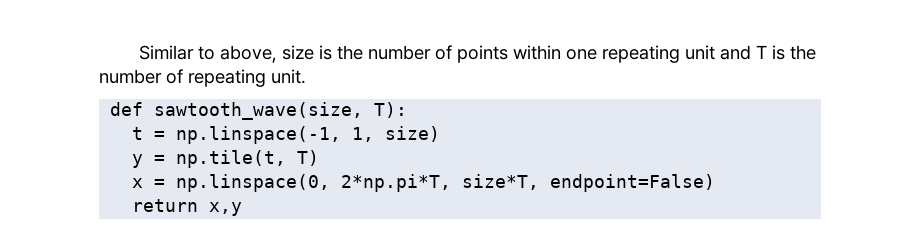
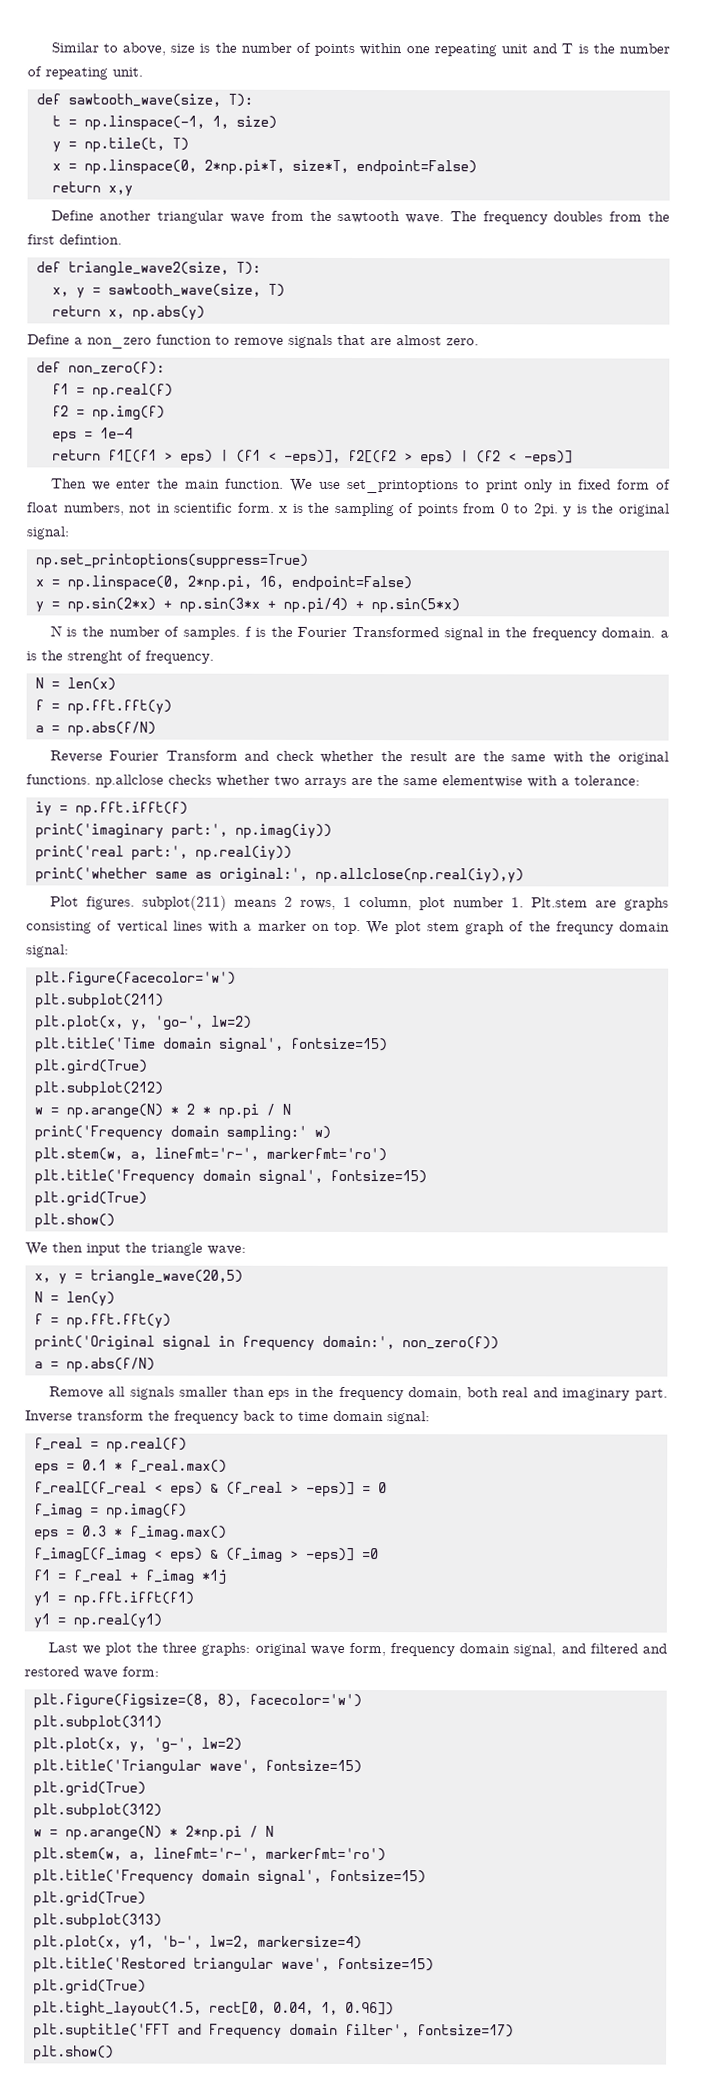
+ Define another triangular wave from the sawtooth wave. The frequency doubles from the first defintion.
+ def triangle_wave2(size, T):
+ x, y = sawtooth_wave(size, T)
+ return x, np.abs(y)
+ Define a non_zero function to remove signals that are almost zero.
+ def non_zero(f):
+ f1 = np.real(f)
+ f2 = np.img(f)
+ eps = 1e-4
+ return f1[(f1 > eps) | (f1 < -eps)], f2[(f2 > eps) | (f2 < -eps)]
+ Then we enter the main function. We use set_printoptions to print only in fixed form of float numbers, not in scientific form. x is the sampling of points from 0 to 2pi. y is the original signal:
+ np.set_printoptions(suppress=True)
+ x = np.linspace(0, 2*np.pi, 16, endpoint=False)
+ y = np.sin(2*x) + np.sin(3*x + np.pi/4) + np.sin(5*x)
+ N is the number of samples. f is the Fourier Transformed signal in the frequency domain. a is the strenght of frequency.
+ N = len(x)
+ f = np.fft.fft(y)
+ a = np.abs(f/N)
+ Reverse Fourier Transform and check whether the result are the same with the original functions. np.allclose checks whether two arrays are the same elementwise with a tolerance:
+ iy = np.fft.ifft(f)
+ print('imaginary part:', np.imag(iy))
+ print('real part:', np.real(iy))
+ print('whether same as original:', np.allclose(np.real(iy),y)
+ Plot figures. subplot(211) means 2 rows, 1 column, plot number 1. Plt.stem are graphs consisting of vertical lines with a marker on top. We plot stem graph of the frequncy domain signal:
+ plt.figure(facecolor='w')
+ plt.subplot(211)
+ plt.plot(x, y, 'go-', lw=2)
+ plt.title('Time domain signal', fontsize=15)
+ plt.gird(True)
+ plt.subplot(212)
+ w = np.arange(N) * 2 * np.pi / N
+ print('Frequency domain sampling:' w)
+ plt.stem(w, a, linefmt='r-', markerfmt='ro')
+ plt.title('Frequency domain signal', fontsize=15)
+ plt.grid(True)
+ plt.show()
+ We then input the triangle wave:
+ x, y = triangle_wave(20,5)
+ N = len(y)
+ f = np.fft.fft(y)
+ print('Original signal in frequency domain:', non_zero(f))
+ a = np.abs(f/N)
+ Remove all signals smaller than eps in the frequency domain, both real and imaginary part. Inverse transform the frequency back to time domain signal:
+ f_real = np.real(f)
+ eps = 0.1 * f_real.max()
+ f_real[(f_real < eps) & (f_real > -eps)] = 0
+ f_imag = np.imag(f)
+ eps = 0.3 * f_imag.max()
+ f_imag[(f_imag < eps) & (f_imag > -eps)] =0
+ f1 = f_real + f_imag *1j
+ y1 = np.fft.ifft(f1)
+ y1 = np.real(y1)
+ Last we plot the three graphs: original wave form, frequency domain signal, and filtered and restored wave form:
+ plt.figure(figsize=(8, 8), facecolor='w')
+ plt.subplot(311)
+ plt.plot(x, y, 'g-', lw=2)
+ plt.title('Triangular wave', fontsize=15)
+ plt.grid(True)
+ plt.subplot(312)
+ w = np.arange(N) * 2*np.pi / N
+ plt.stem(w, a, linefmt='r-', markerfmt='ro')
+ plt.title('Frequency domain signal', fontsize=15)
+ plt.grid(True)
+ plt.subplot(313)
+ plt.plot(x, y1, 'b-', lw=2, markersize=4)
+ plt.title('Restored triangular wave', fontsize=15)
+ plt.grid(True)
+ plt.tight_layout(1.5, rect[0, 0.04, 1, 0.96])
+ plt.suptitle('FFT and Frequency domain filter', fontsize=17)
+ plt.show()

